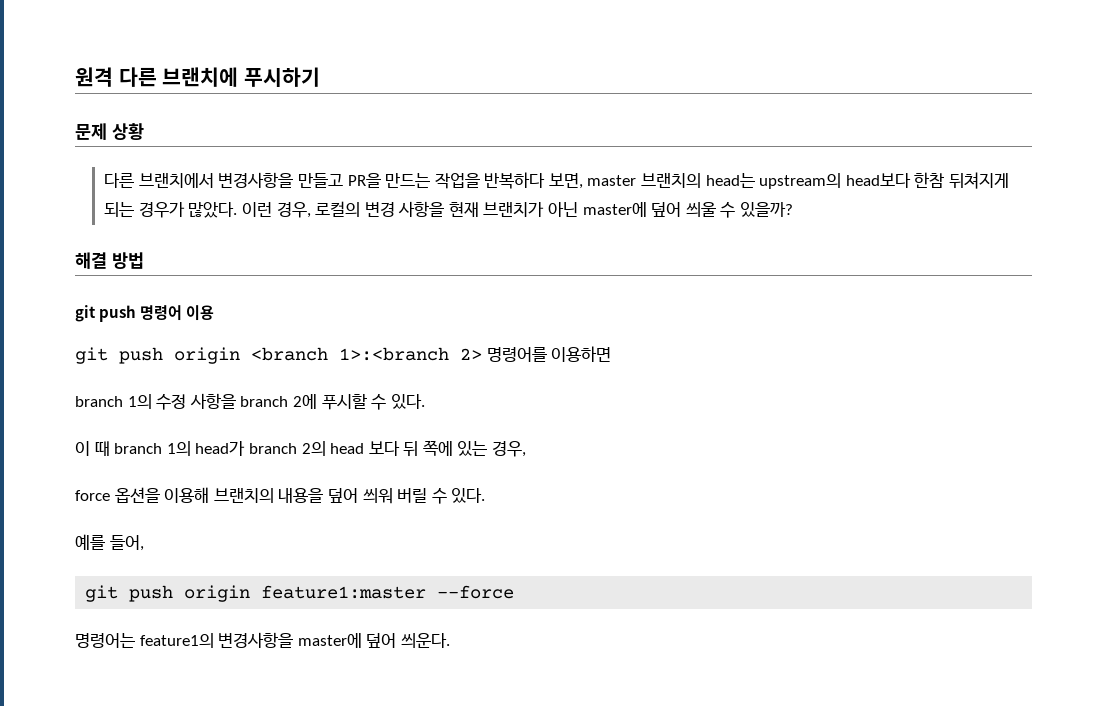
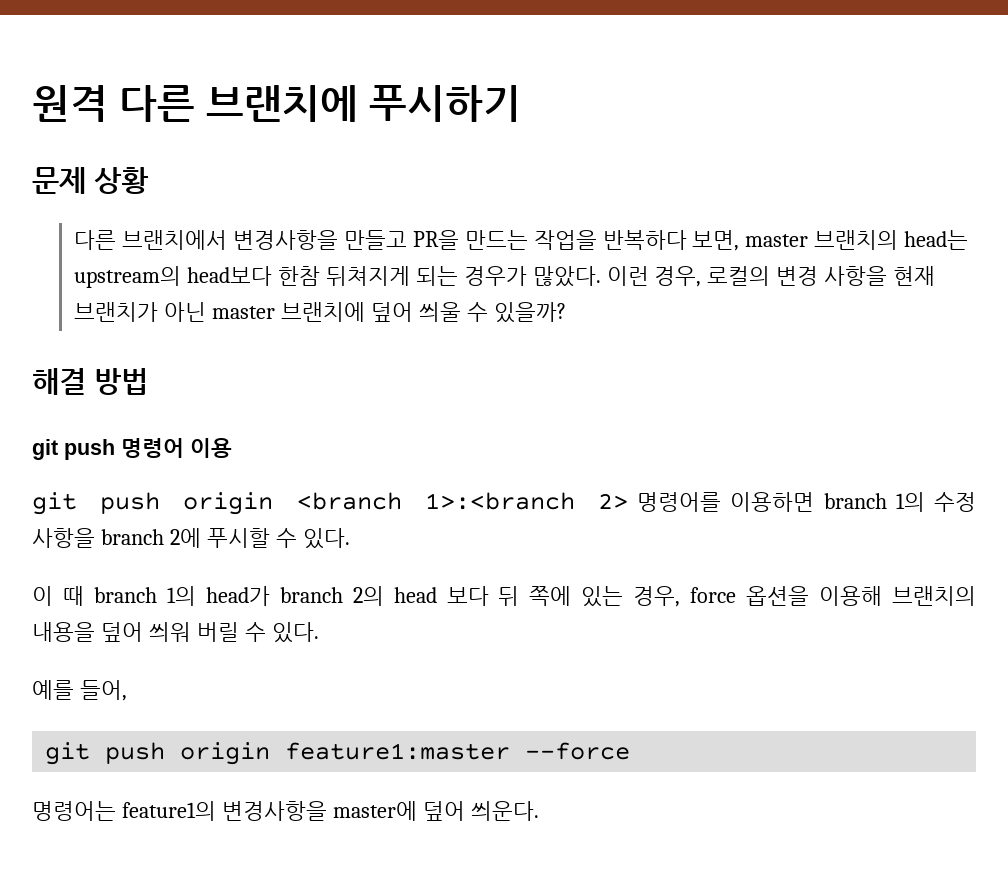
- 이런 경우, 로컬의 변경 사항을 현재 브랜치가 아닌 master에 덮어 씌울 수 있을까?
+ 이런 경우, 로컬의 변경 사항을 현재 브랜치가 아닌 master 브랜치에 덮어 씌울 수 있을까?
- git push origin <branch 1>:<branch 2> 명령어를 이용하면
- branch 1의 수정 사항을 branch 2에 푸시할 수 있다.
+ git push origin <branch 1>:<branch 2> 명령어를 이용하면 branch 1의 수정 사항을 branch 2에 푸시할 수 있다.
- 이 때 branch 1의 head가 branch 2의 head 보다 뒤 쪽에 있는 경우,
- force 옵션을 이용해 브랜치의 내용을 덮어 씌워 버릴 수 있다.
+ 이 때 branch 1의 head가 branch 2의 head 보다 뒤 쪽에 있는 경우, force 옵션을 이용해 브랜치의 내용을 덮어 씌워 버릴 수 있다.

